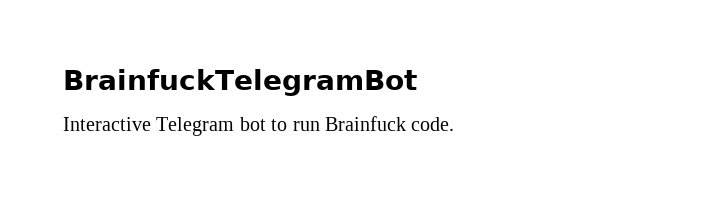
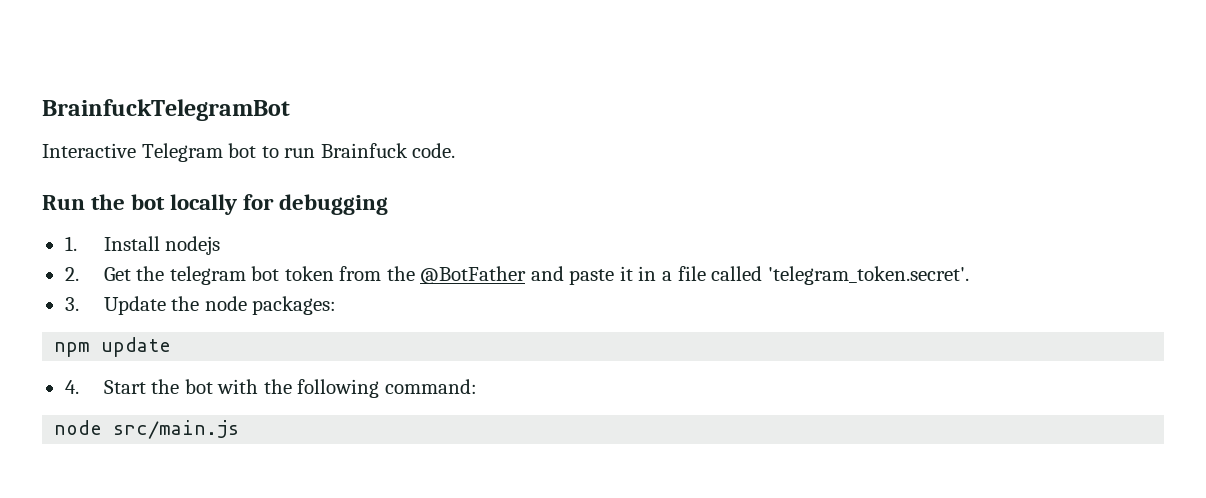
+ Run the bot locally for debugging
+ 1. Install nodejs
+ 2. Get the telegram bot token from the @BotFather and paste it in a file called 'telegram_token.secret'.
+ 3. Update the node packages:
+ npm update
+ 4. Start the bot with the following command:
+ node src/main.js

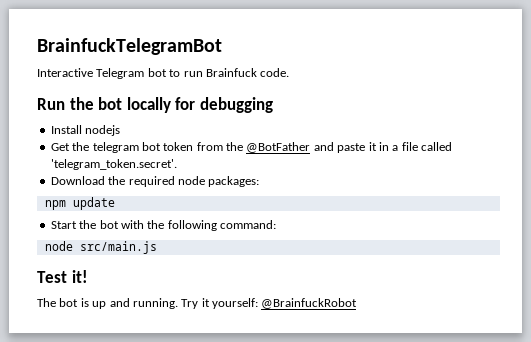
- 1. Install nodejs
+ Install nodejs
- 2. Get the telegram bot token from the @BotFather and paste it in a file called 'telegram_token.secret'.
+ Get the telegram bot token from the @BotFather and paste it in a file called 'telegram_token.secret'.
- 3. Update the node packages:
+ Download the required node packages:
- 4. Start the bot with the following command:
+ Start the bot with the following command:
+ Test it!
+ The bot is up and running. Try it yourself: @BrainfuckRobot

